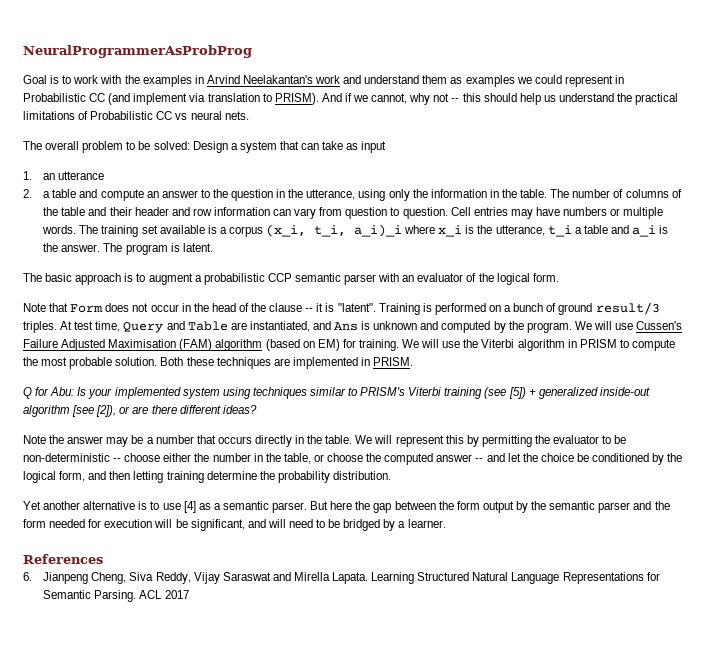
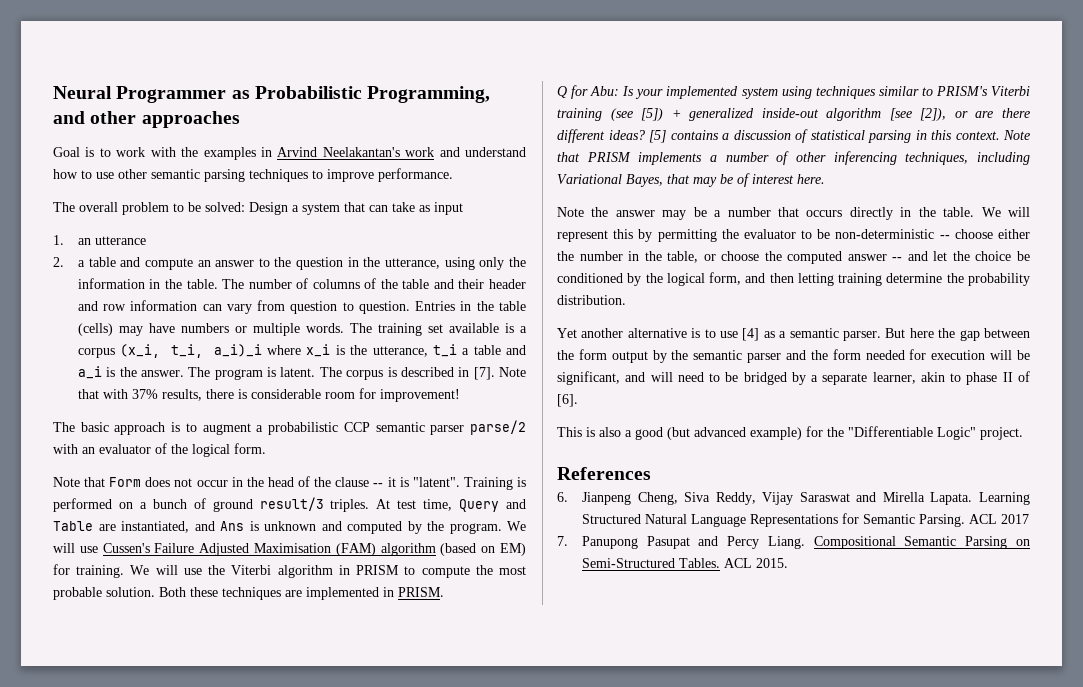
- NeuralProgrammerAsProbProg
+ Neural Programmer as Probabilistic Programming, and other approaches
- Goal is to work with the examples in Arvind Neelakantan's work and understand them as examples we could represent in Probabilistic CC (and implement via translation to PRISM). And if we cannot, why not -- this should help us understand the practical limitations of Probabilistic CC vs neural nets.
+ Goal is to work with the examples in Arvind Neelakantan's work and understand how to use other semantic parsing techniques to improve performance.
- Cell entries may have numbers or multiple words.
+ Entries in the table (cells) may have numbers or multiple words.
+ The corpus is described in [7]. Note that with 37% results, there is considerable room for improvement!
- The basic approach is to augment a probabilistic CCP semantic parser with an evaluator of the logical form.
+ The basic approach is to augment a probabilistic CCP semantic parser parse/2 with an evaluator of the logical form.
+ [5] contains a discussion of statistical parsing in this context. Note that PRISM implements a number of other inferencing techniques, including Variational Bayes, that may be of interest here.
- But here the gap between the form output by the semantic parser and the form needed for execution will be significant, and will need to be bridged by a learner.
+ But here the gap between the form output by the semantic parser and the form needed for execution will be significant, and will need to be bridged by a separate learner, akin to phase II of [6].
+ This is also a good (but advanced example) for the "Differentiable Logic" project.
+ 7. Panupong Pasupat and Percy Liang. Compositional Semantic Parsing on Semi-Structured Tables. ACL 2015.

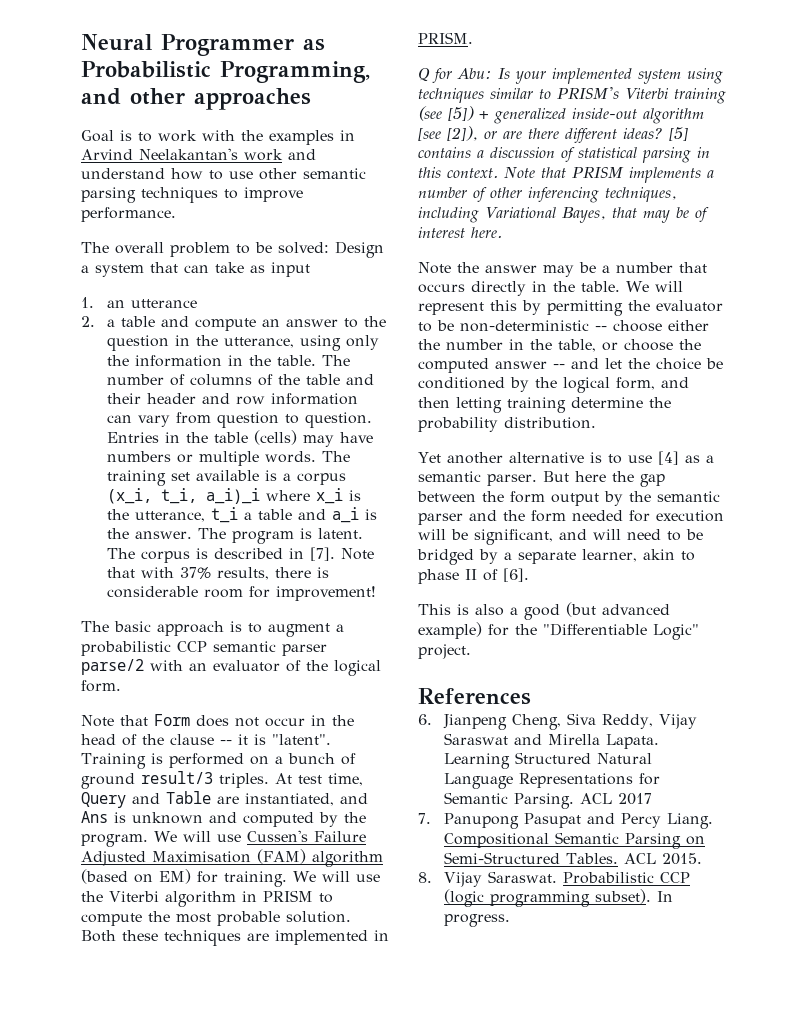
+ 8. Vijay Saraswat. Probabilistic CCP (logic programming subset). In progress.

